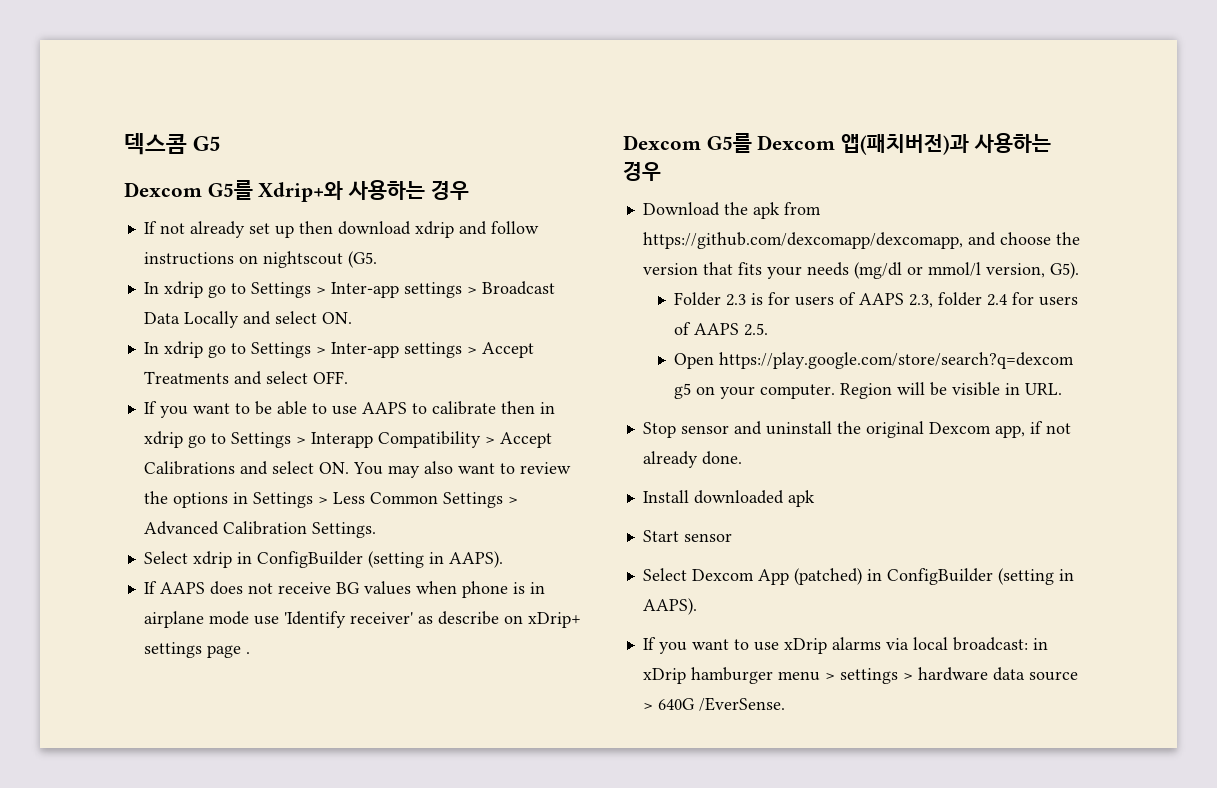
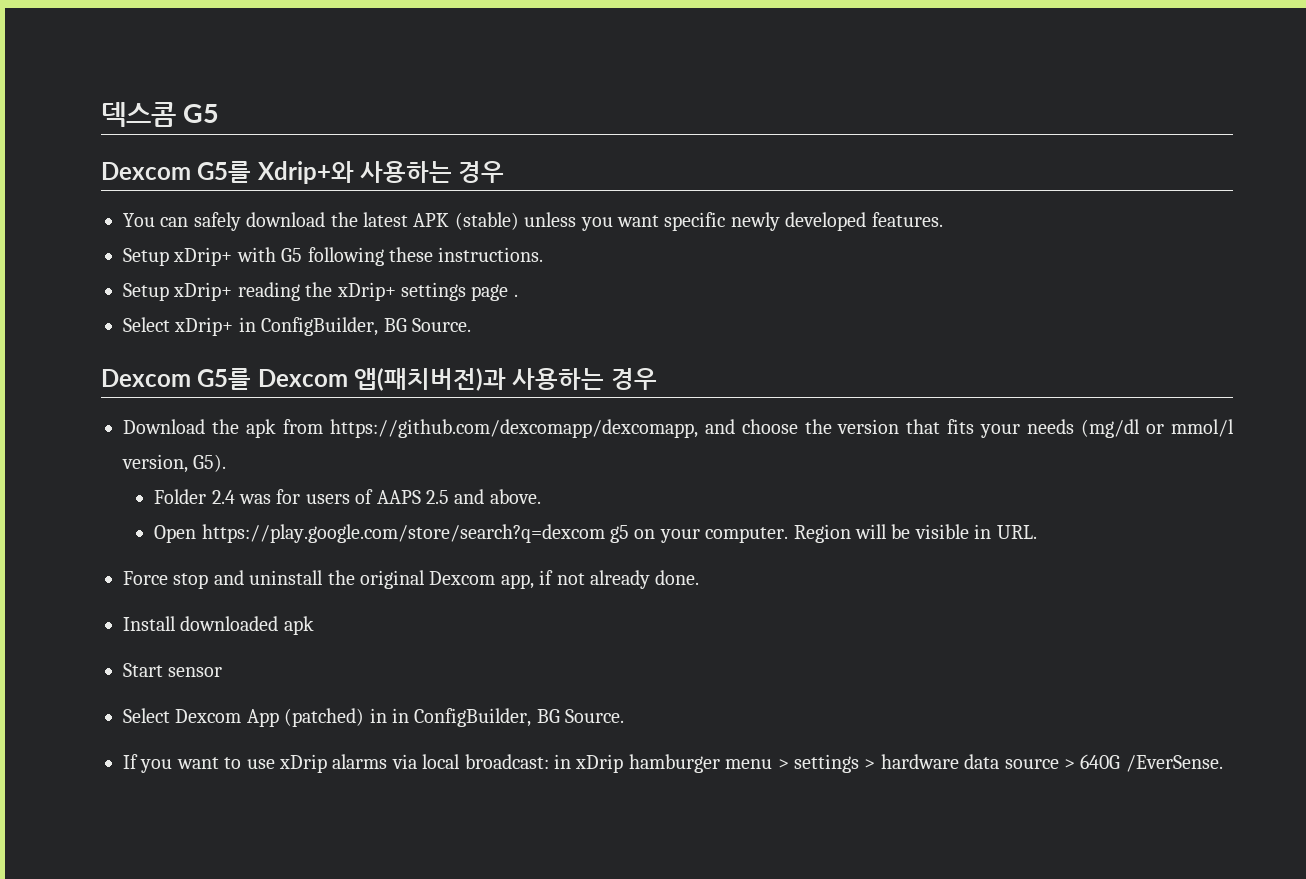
- If not already set up then download xdrip and follow instructions on nightscout (G5.
- In xdrip go to Settings > Inter-app settings > Broadcast Data Locally and select ON.
- In xdrip go to Settings > Inter-app settings > Accept Treatments and select OFF.
- If you want to be able to use AAPS to calibrate then in xdrip go to Settings > Interapp Compatibility > Accept Calibrations and select ON. You may also want to review the options in Settings > Less Common Settings > Advanced Calibration Settings.
- Select xdrip in ConfigBuilder (setting in AAPS).
- If AAPS does not receive BG values when phone is in airplane mode use 'Identify receiver' as describe on xDrip+ settings page .
+ You can safely download the latest APK (stable) unless you want specific newly developed features.
+ Setup xDrip+ with G5 following these instructions.
+ Setup xDrip+ reading the xDrip+ settings page .
+ Select xDrip+ in ConfigBuilder, BG Source.
- Folder 2.3 is for users of AAPS 2.3, folder 2.4 for users of AAPS 2.5.
+ Folder 2.4 was for users of AAPS 2.5 and above.
- Stop sensor and uninstall the original Dexcom app, if not already done.
+ Force stop and uninstall the original Dexcom app, if not already done.
- Select Dexcom App (patched) in ConfigBuilder (setting in AAPS).
+ Select Dexcom App (patched) in in ConfigBuilder, BG Source.

